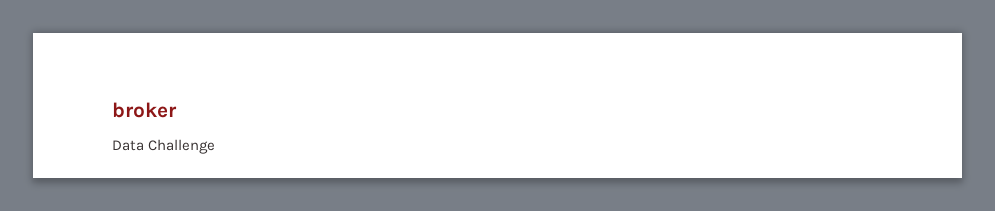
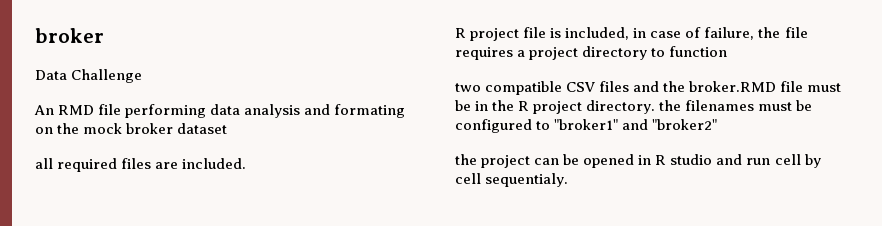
+ An RMD file performing data analysis and formating on the mock broker dataset
+ all required files are included.
+ R project file is included, in case of failure, the file requires a project directory to function
+ two compatible CSV files and the broker.RMD file must be in the R project directory. the filenames must be configured to "broker1" and "broker2"
+ the project can be opened in R studio and run cell by cell sequentialy.

